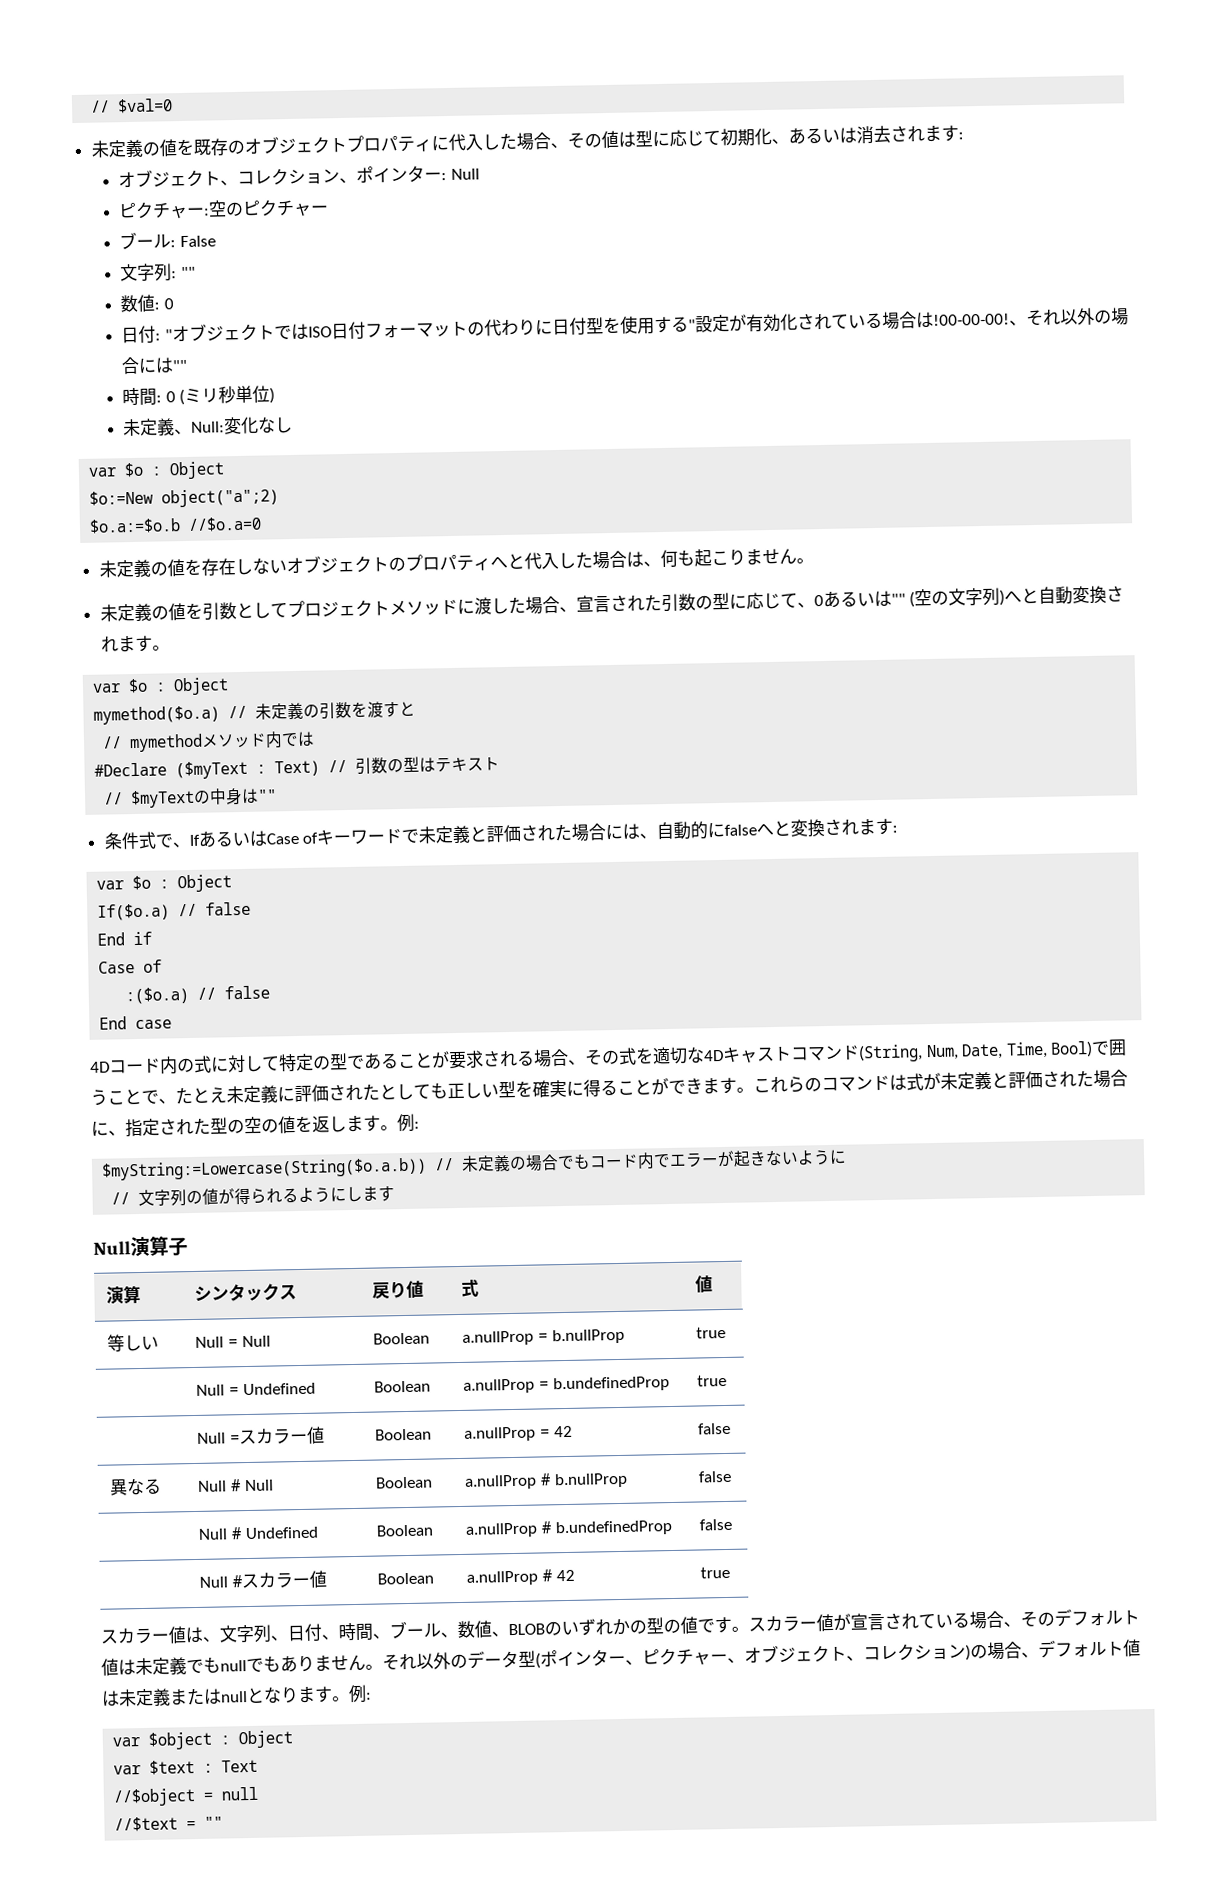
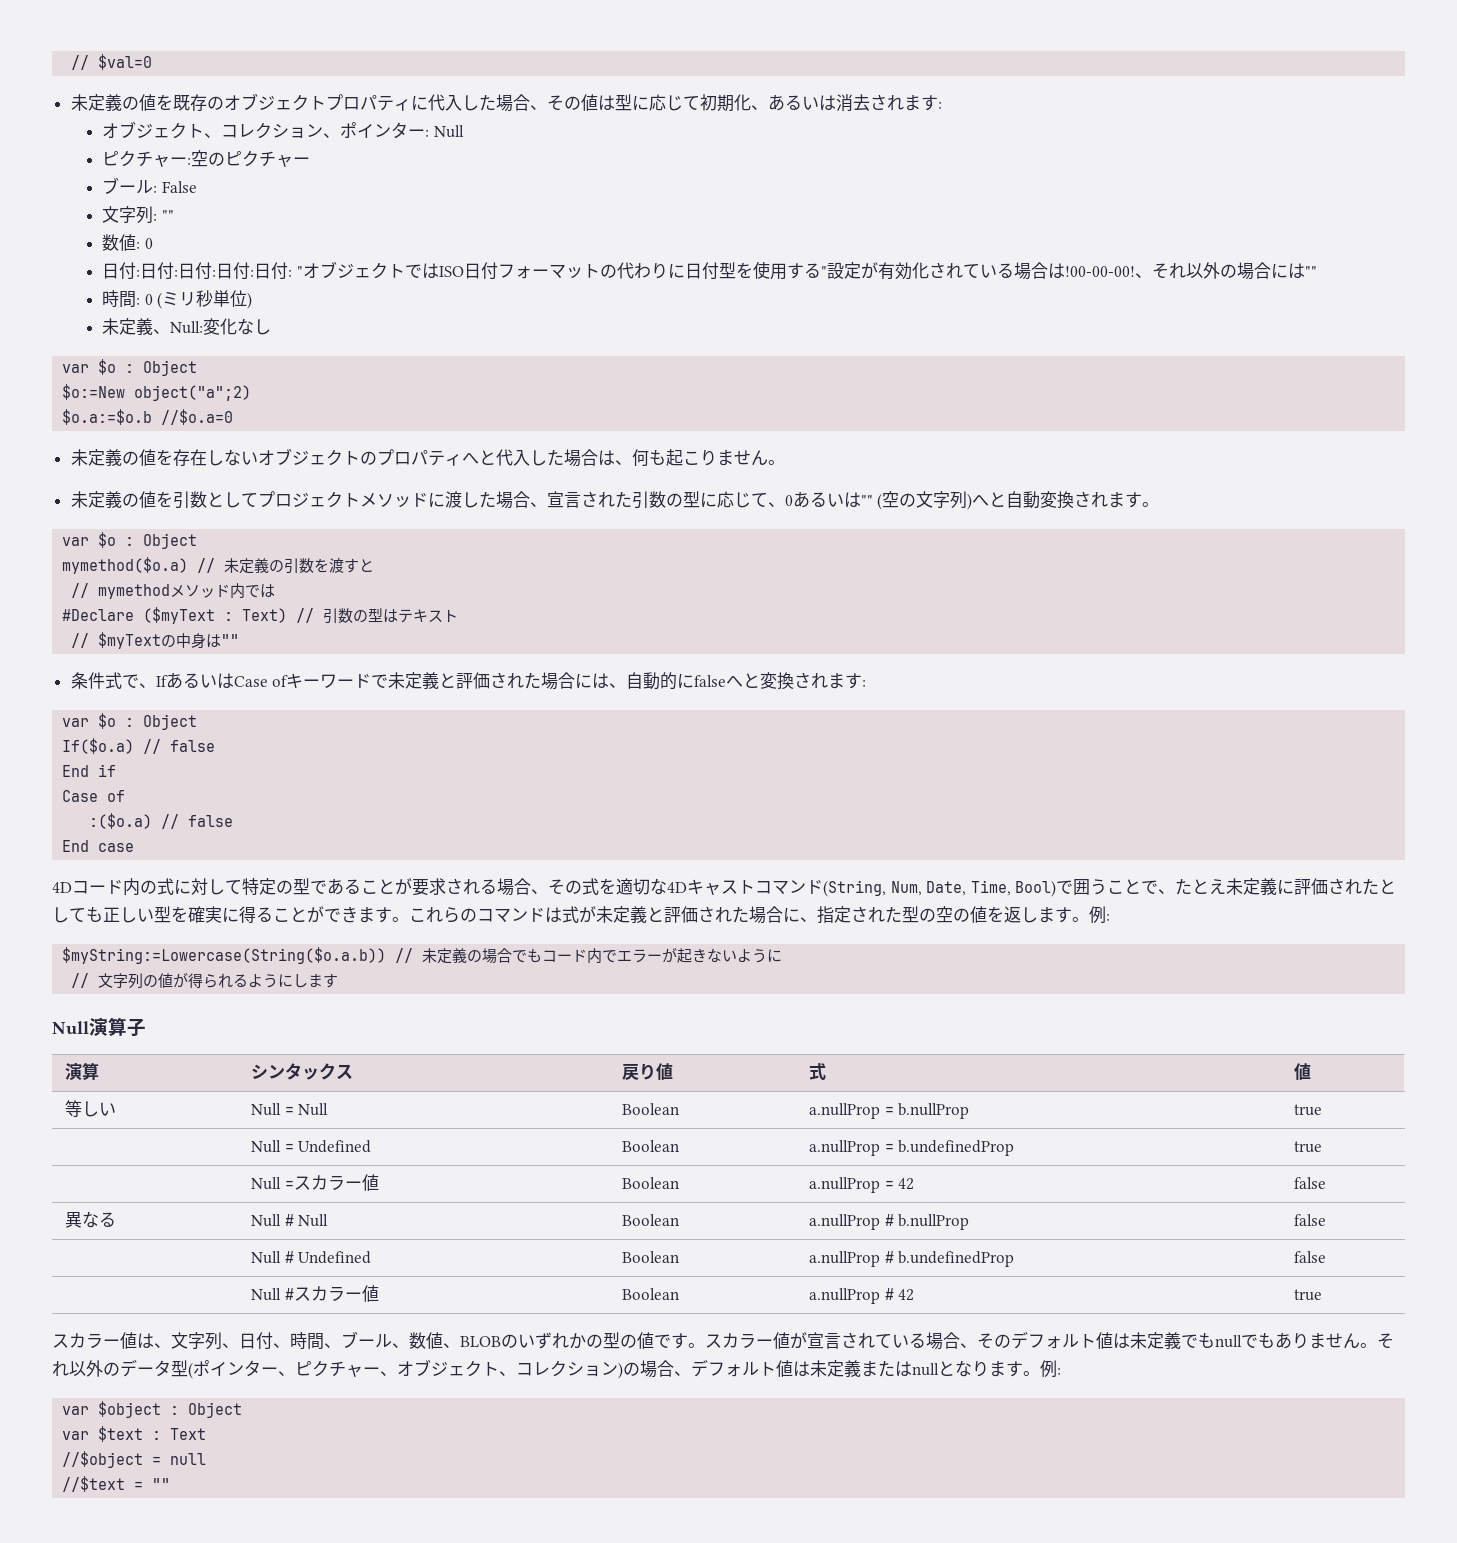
- 日付: "オブジェクトではISO日付フォーマットの代わりに日付型を使用する"設定が有効化されている場合は!00-00-00!
+ 日付:日付:日付:日付:日付: "オブジェクトではISO日付フォーマットの代わりに日付型を使用する"設定が有効化されている場合は!00-00-00!

